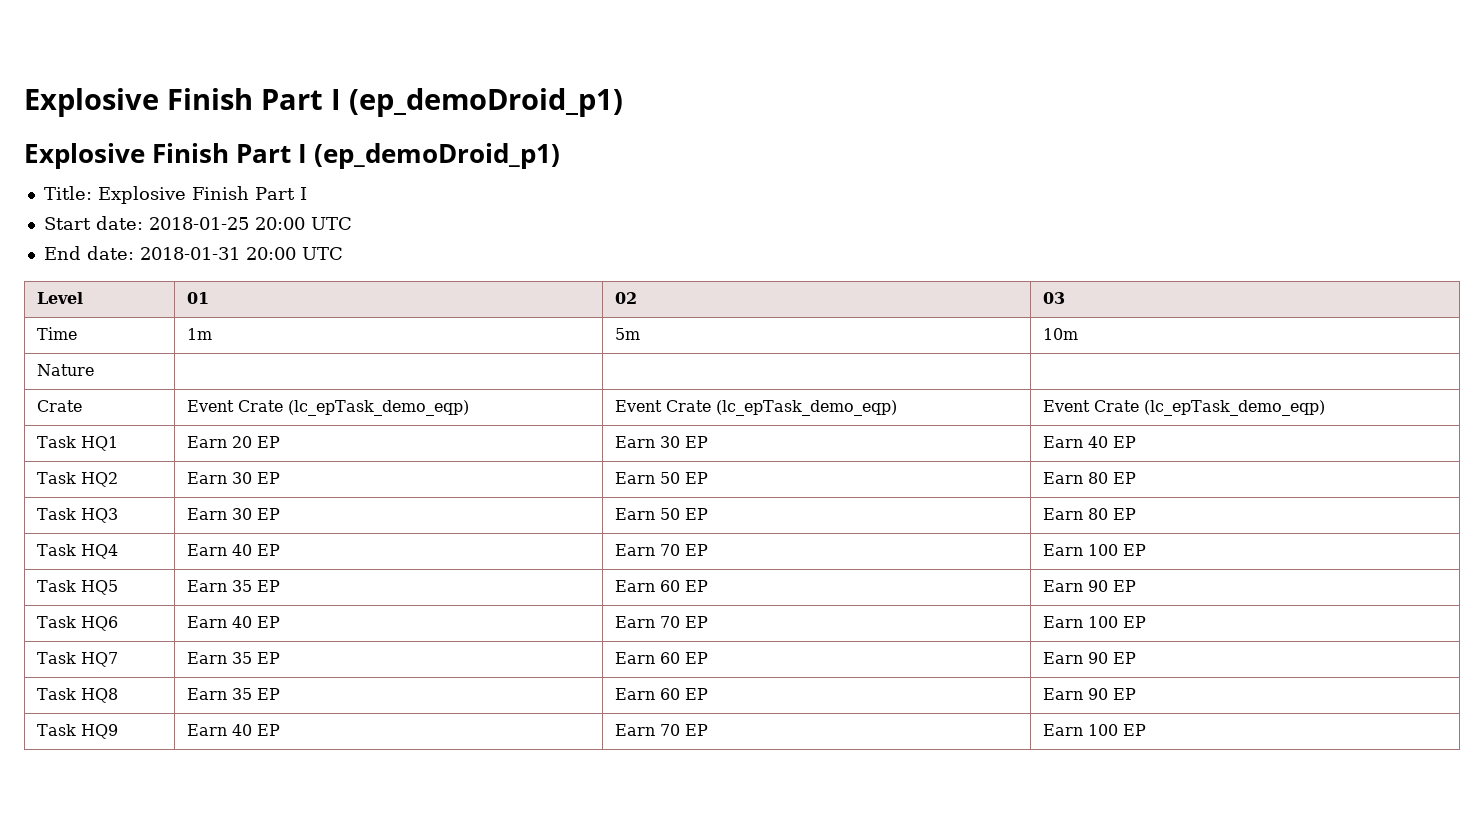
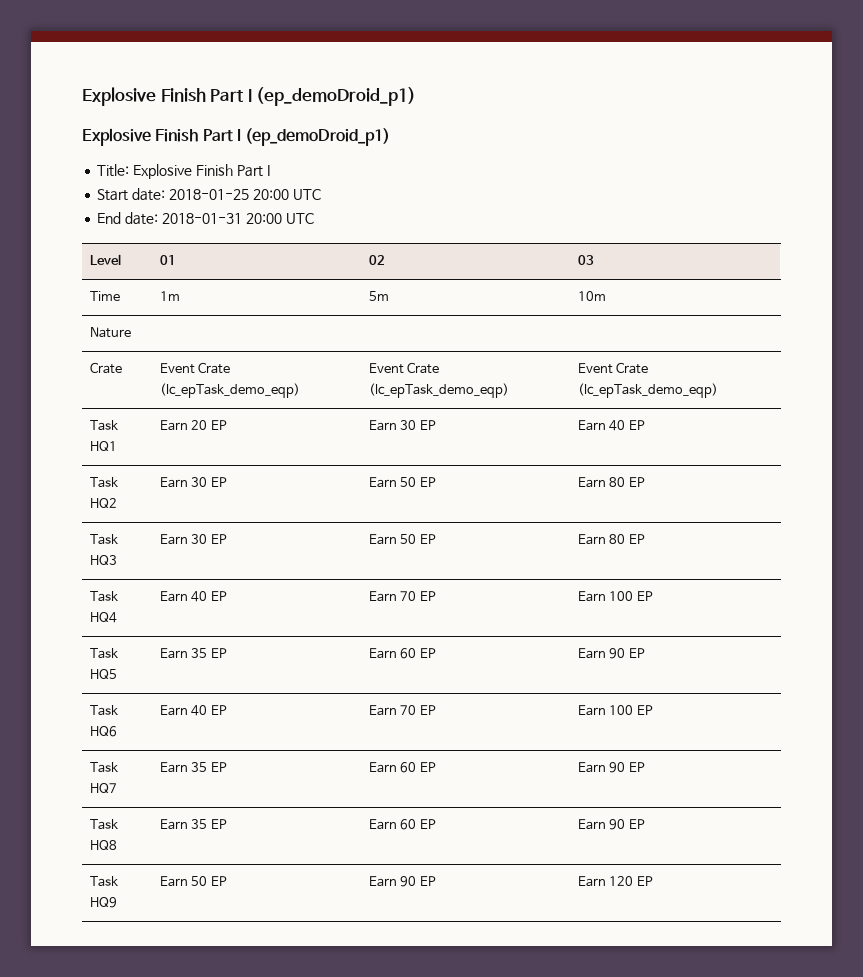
- Task HQ9 | Earn 40 EP | Earn 70 EP | Earn 100 EP
+ Task HQ9 | Earn 50 EP | Earn 90 EP | Earn 120 EP

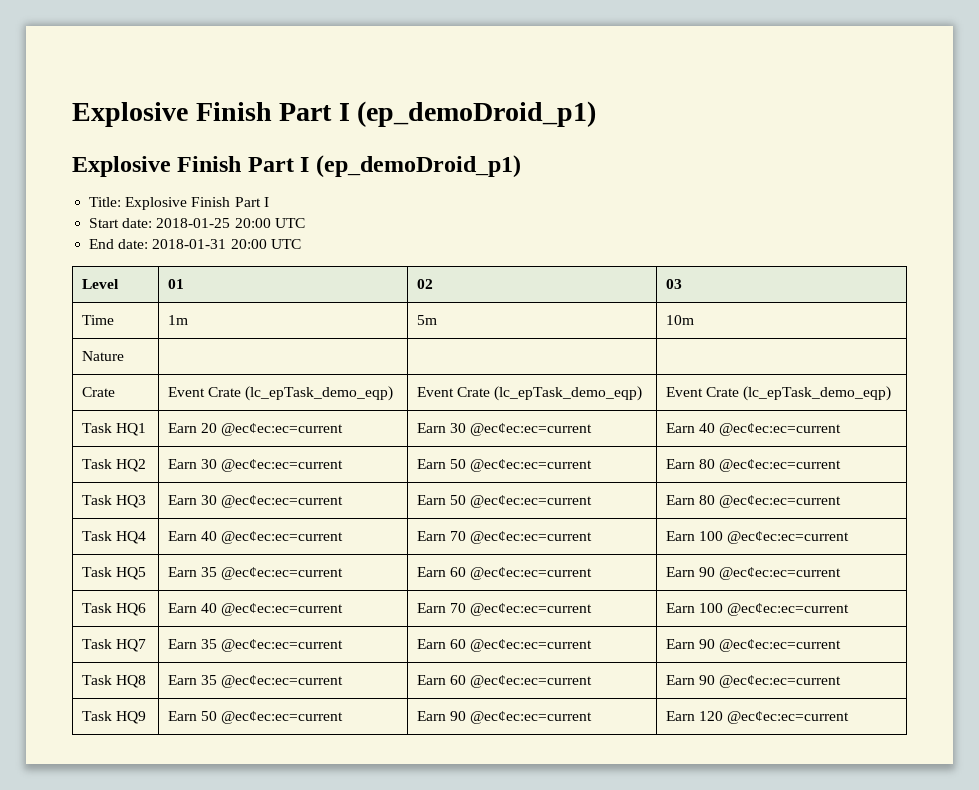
- Task HQ1 | Earn 20 EP | Earn 30 EP | Earn 40 EP
+ Task HQ1 | Earn 20 @ec¢ec:ec=current | Earn 30 @ec¢ec:ec=current | Earn 40 @ec¢ec:ec=current
- Task HQ2 | Earn 30 EP | Earn 50 EP | Earn 80 EP
+ Task HQ2 | Earn 30 @ec¢ec:ec=current | Earn 50 @ec¢ec:ec=current | Earn 80 @ec¢ec:ec=current
- Task HQ3 | Earn 30 EP | Earn 50 EP | Earn 80 EP
+ Task HQ3 | Earn 30 @ec¢ec:ec=current | Earn 50 @ec¢ec:ec=current | Earn 80 @ec¢ec:ec=current
- Task HQ4 | Earn 40 EP | Earn 70 EP | Earn 100 EP
+ Task HQ4 | Earn 40 @ec¢ec:ec=current | Earn 70 @ec¢ec:ec=current | Earn 100 @ec¢ec:ec=current
- Task HQ5 | Earn 35 EP | Earn 60 EP | Earn 90 EP
+ Task HQ5 | Earn 35 @ec¢ec:ec=current | Earn 60 @ec¢ec:ec=current | Earn 90 @ec¢ec:ec=current
- Task HQ6 | Earn 40 EP | Earn 70 EP | Earn 100 EP
+ Task HQ6 | Earn 40 @ec¢ec:ec=current | Earn 70 @ec¢ec:ec=current | Earn 100 @ec¢ec:ec=current
- Task HQ7 | Earn 35 EP | Earn 60 EP | Earn 90 EP
+ Task HQ7 | Earn 35 @ec¢ec:ec=current | Earn 60 @ec¢ec:ec=current | Earn 90 @ec¢ec:ec=current
- Task HQ8 | Earn 35 EP | Earn 60 EP | Earn 90 EP
+ Task HQ8 | Earn 35 @ec¢ec:ec=current | Earn 60 @ec¢ec:ec=current | Earn 90 @ec¢ec:ec=current
- Task HQ9 | Earn 50 EP | Earn 90 EP | Earn 120 EP
+ Task HQ9 | Earn 50 @ec¢ec:ec=current | Earn 90 @ec¢ec:ec=current | Earn 120 @ec¢ec:ec=current

